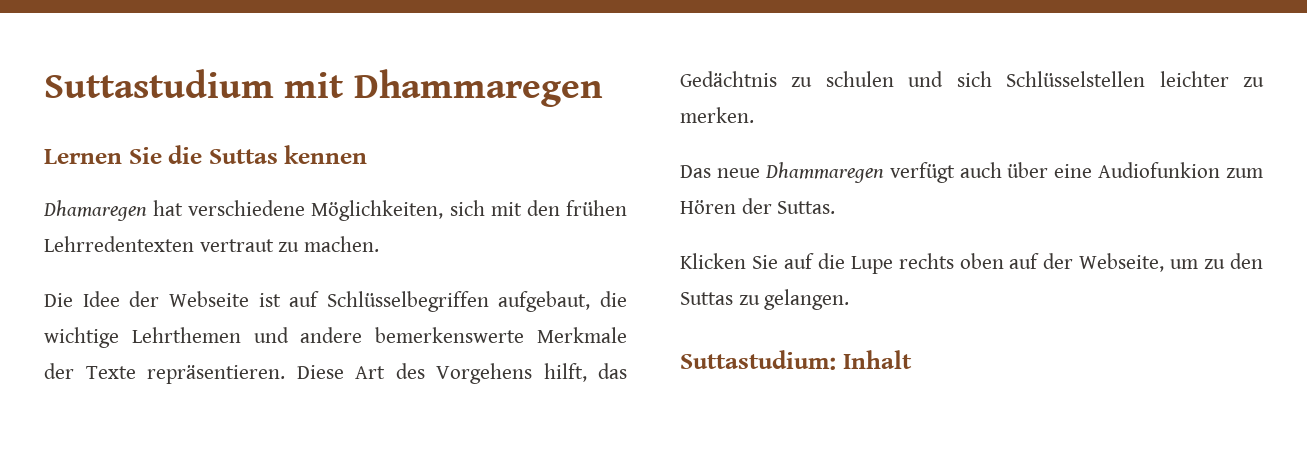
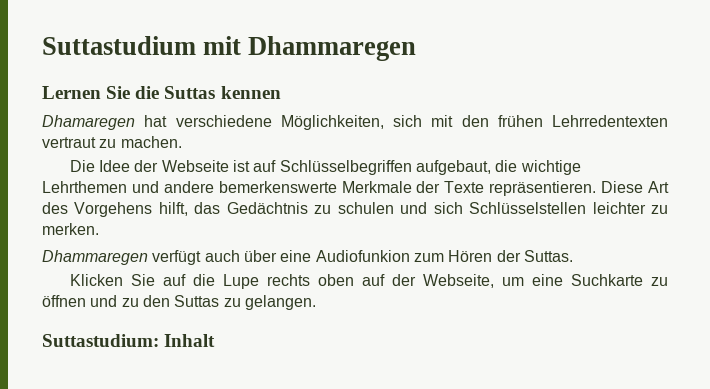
- Das neue Dhammaregen verfügt auch über eine Audiofunkion zum Hören der Suttas.
+ Dhammaregen verfügt auch über eine Audiofunkion zum Hören der Suttas.
- Klicken Sie auf die Lupe rechts oben auf der Webseite, um zu den Suttas zu gelangen.
+ Klicken Sie auf die Lupe rechts oben auf der Webseite, um eine Suchkarte zu öffnen und zu den Suttas zu gelangen.

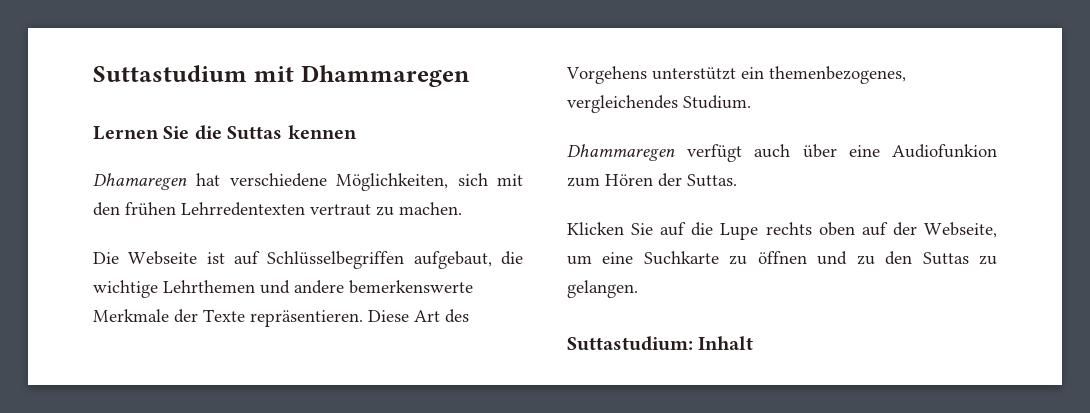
- Die Idee der Webseite ist auf Schlüsselbegriffen aufgebaut, die wichtige Lehrthemen und andere bemerkenswerte Merkmale der Texte repräsentieren.
+ Die Webseite ist auf Schlüsselbegriffen aufgebaut, die wichtige Lehrthemen und andere bemerkenswerte Merkmale der Texte repräsentieren.
- Diese Art des Vorgehens hilft, das Gedächtnis zu schulen und sich Schlüsselstellen leichter zu merken.
+ Diese Art des Vorgehens unterstützt ein themenbezogenes, vergleichendes Studium.

